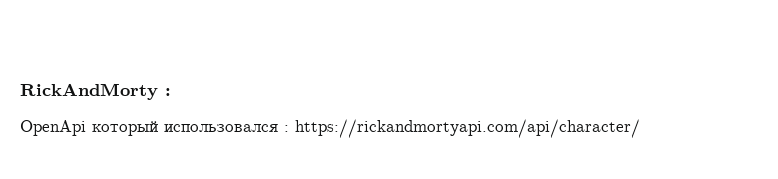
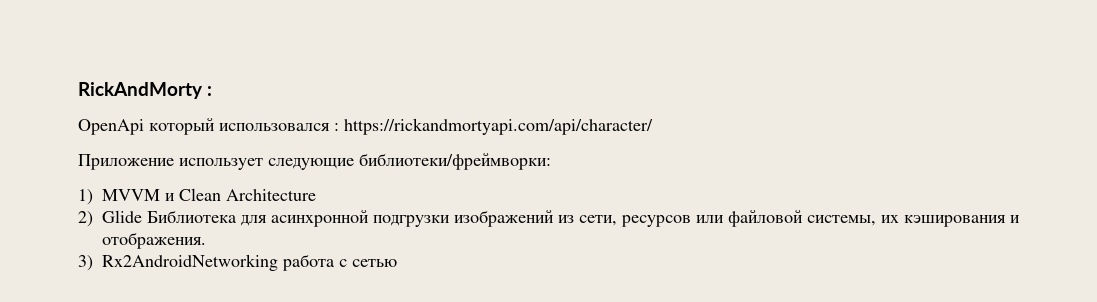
+ Приложение использует следующие библиотеки/фреймворки:
+ 1) MVVM и Clean Architecture
+ 2) Glide Библиотека для асинхронной подгрузки изображений из сети, ресурсов или файловой системы, их кэширования и отображения.
+ 3) Rx2AndroidNetworking работа с сетью

